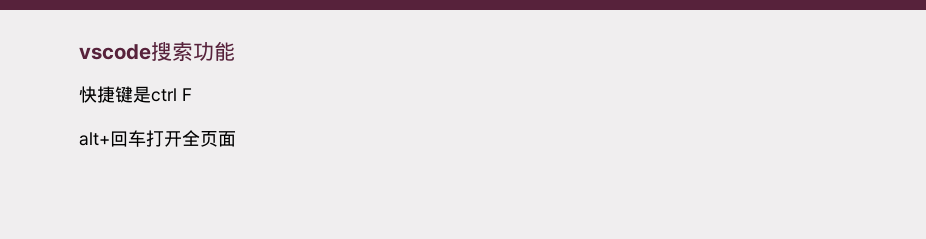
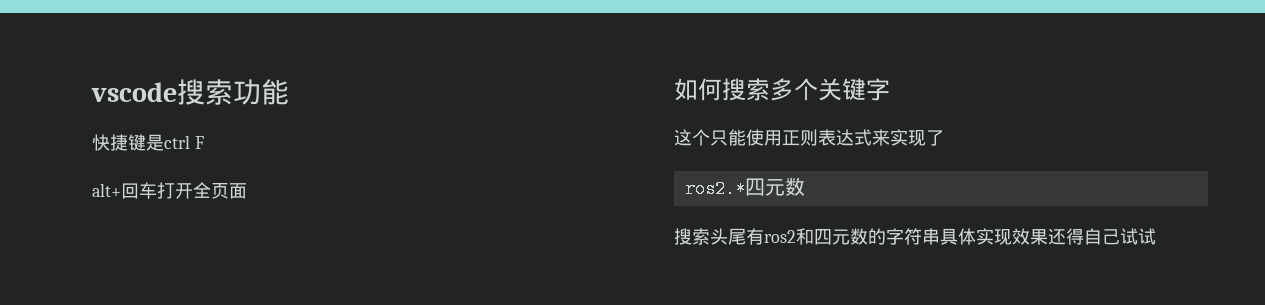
+ 如何搜索多个关键字
+ 这个只能使用正则表达式来实现了
+ ros2.*四元数
+ 搜索头尾有ros2和四元数的字符串具体实现效果还得自己试试

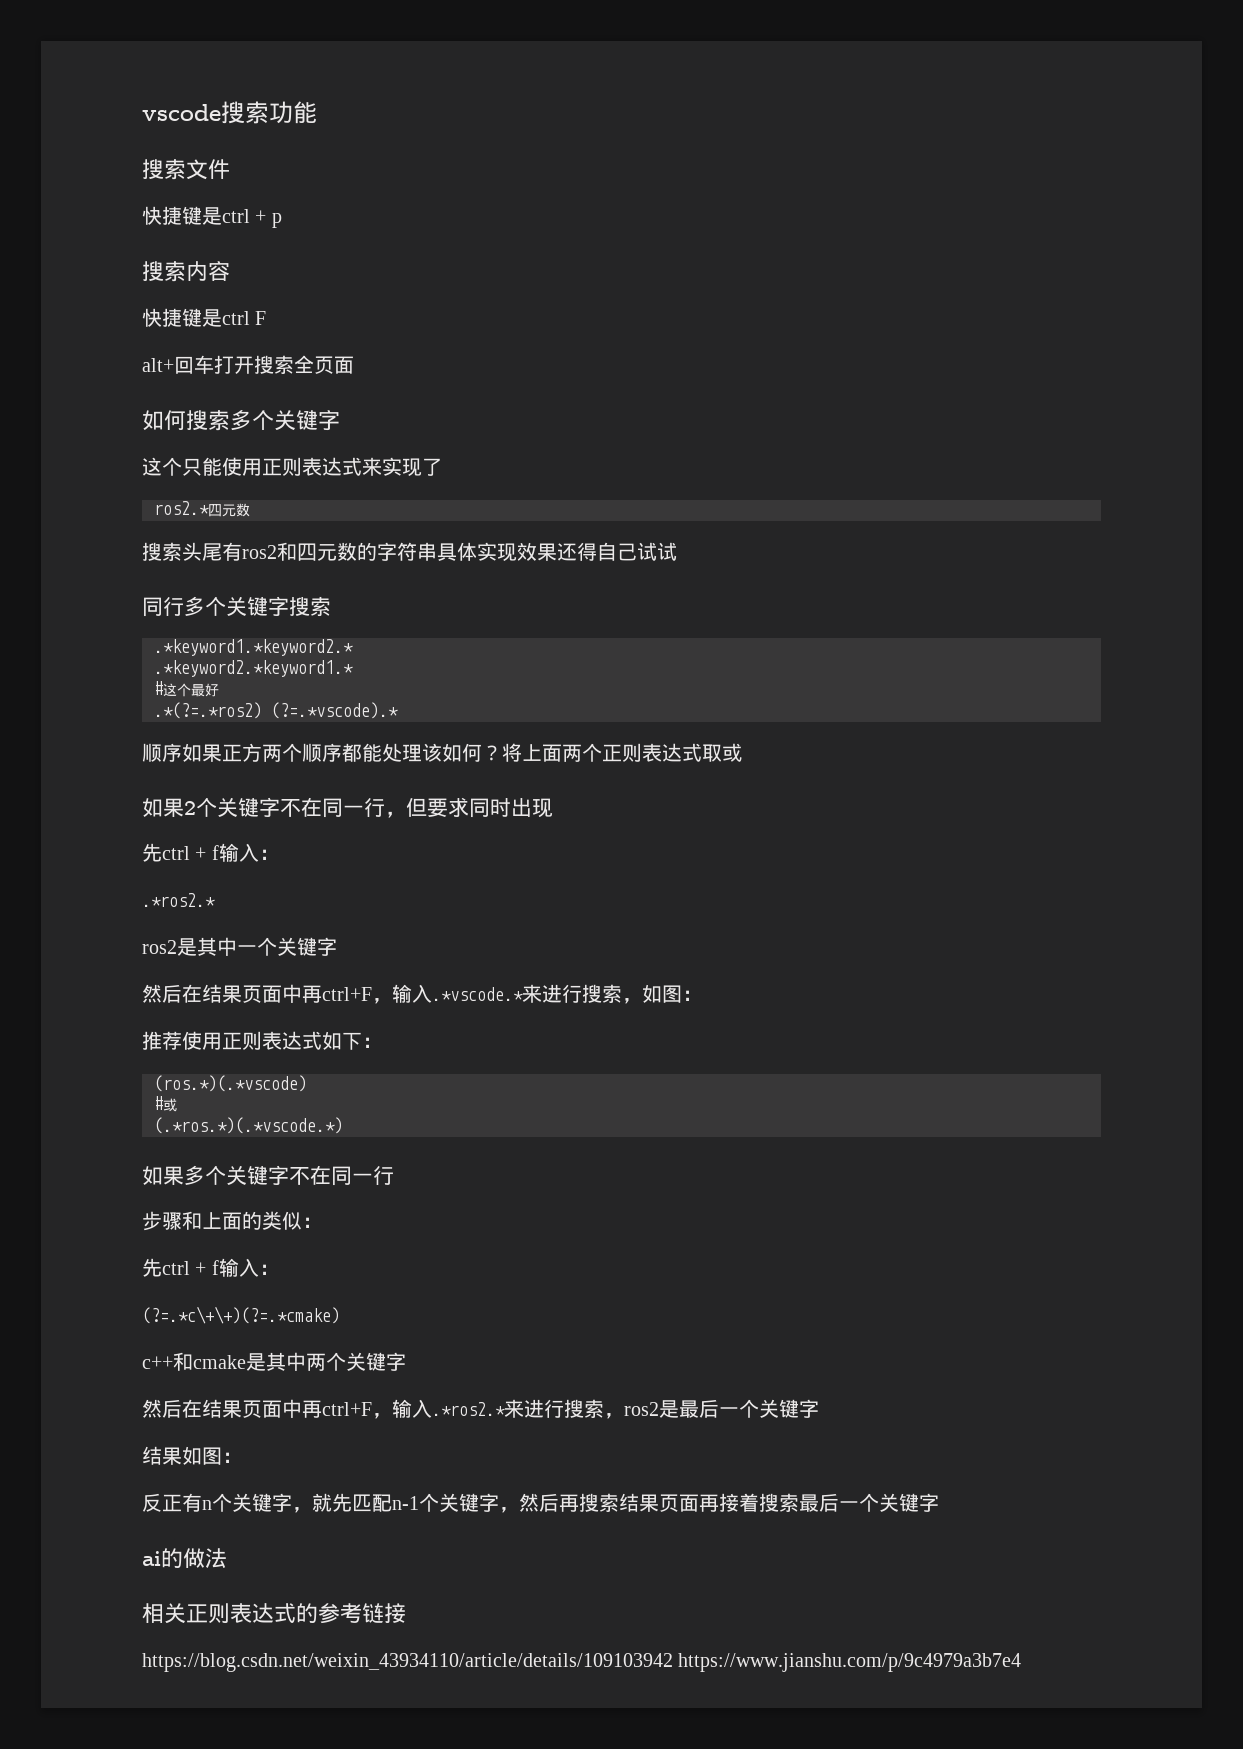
+ 搜索文件
+ 快捷键是ctrl + p
+ 搜索内容
- alt+回车打开全页面
+ alt+回车打开搜索全页面
+ 同行多个关键字搜索
+ .*keyword1.*keyword2.*
+ .*keyword2.*keyword1.*
+ #这个最好
+ .*(?=.*ros2) (?=.*vscode).*
+ 顺序如果正方两个顺序都能处理该如何？将上面两个正则表达式取或
+ 如果2个关键字不在同一行，但要求同时出现
+ 先ctrl + f输入：
+ .*ros2.*
+ ros2是其中一个关键字
+ 然后在结果页面中再ctrl+F，输入.*vscode.*来进行搜索，如图：
+ 推荐使用正则表达式如下：
+ (ros.*)(.*vscode)
+ #或
+ (.*ros.*)(.*vscode.*)
+ 如果多个关键字不在同一行
+ 步骤和上面的类似：
+ 先ctrl + f输入：
+ (?=.*c\+\+)(?=.*cmake)
+ c++和cmake是其中两个关键字
+ 然后在结果页面中再ctrl+F，输入.*ros2.*来进行搜索，ros2是最后一个关键字
+ 结果如图：
+ 反正有n个关键字，就先匹配n-1个关键字，然后再搜索结果页面再接着搜索最后一个关键字
+ ai的做法
+ 相关正则表达式的参考链接
+ https://blog.csdn.net/weixin_43934110/article/details/109103942 https://www.jianshu.com/p/9c4979a3b7e4

